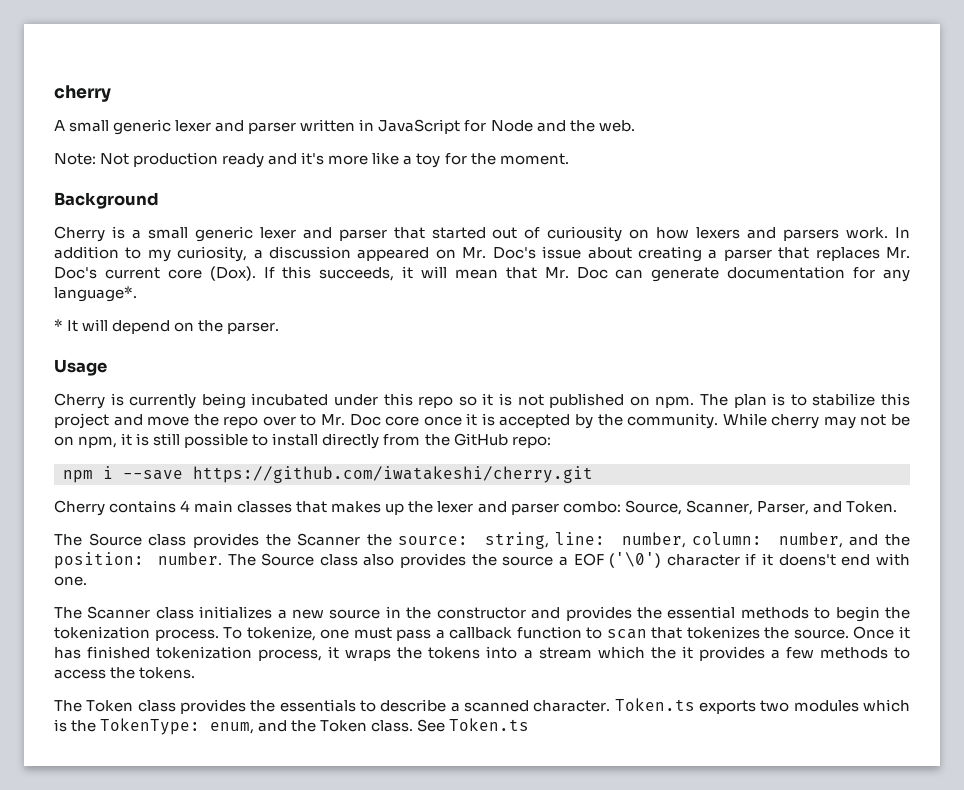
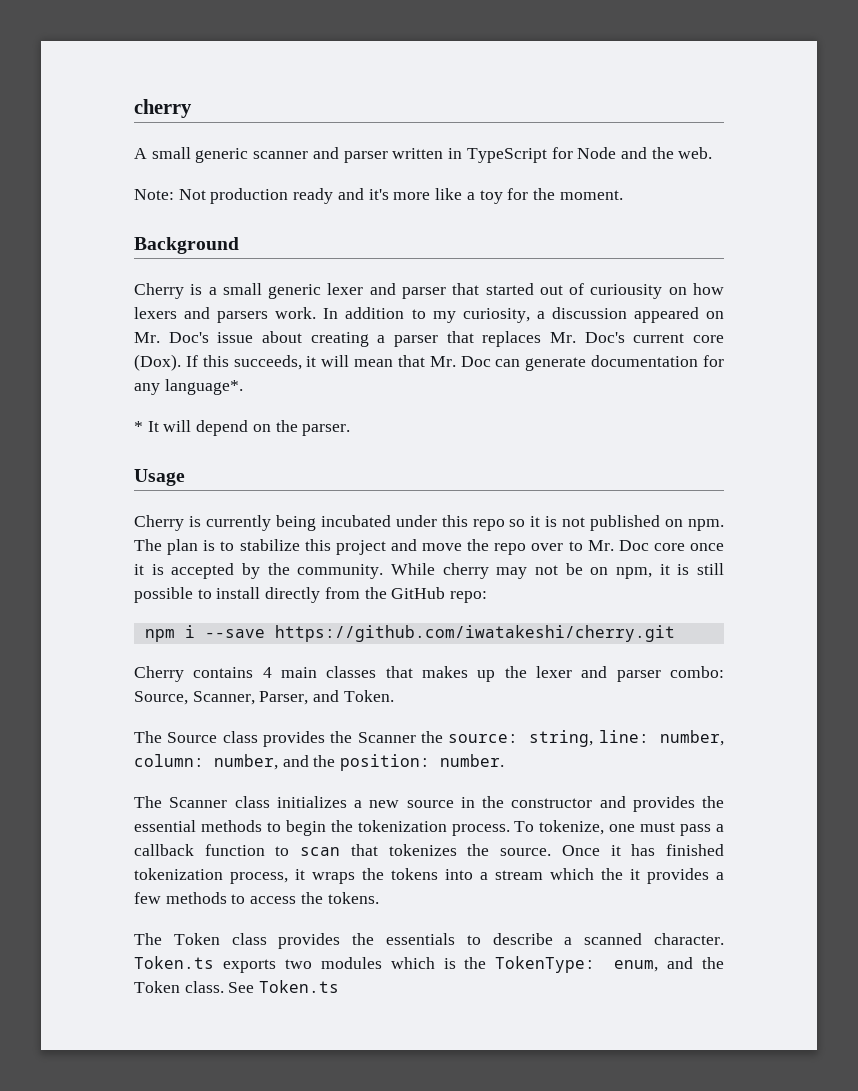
- A small generic lexer and parser written in JavaScript for Node and the web.
+ A small generic scanner and parser written in TypeScript for Node and the web.
- The Source class also provides the source a EOF ('\0') character if it doens't end with one.

